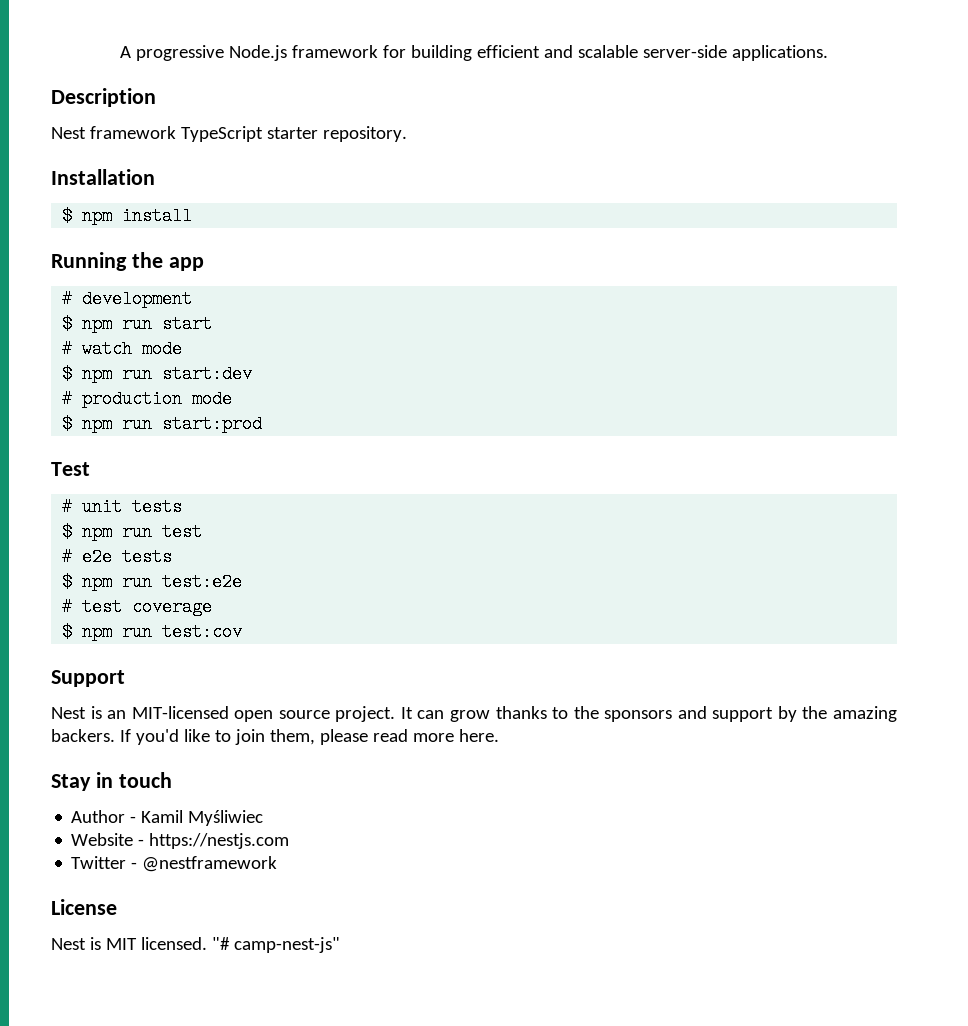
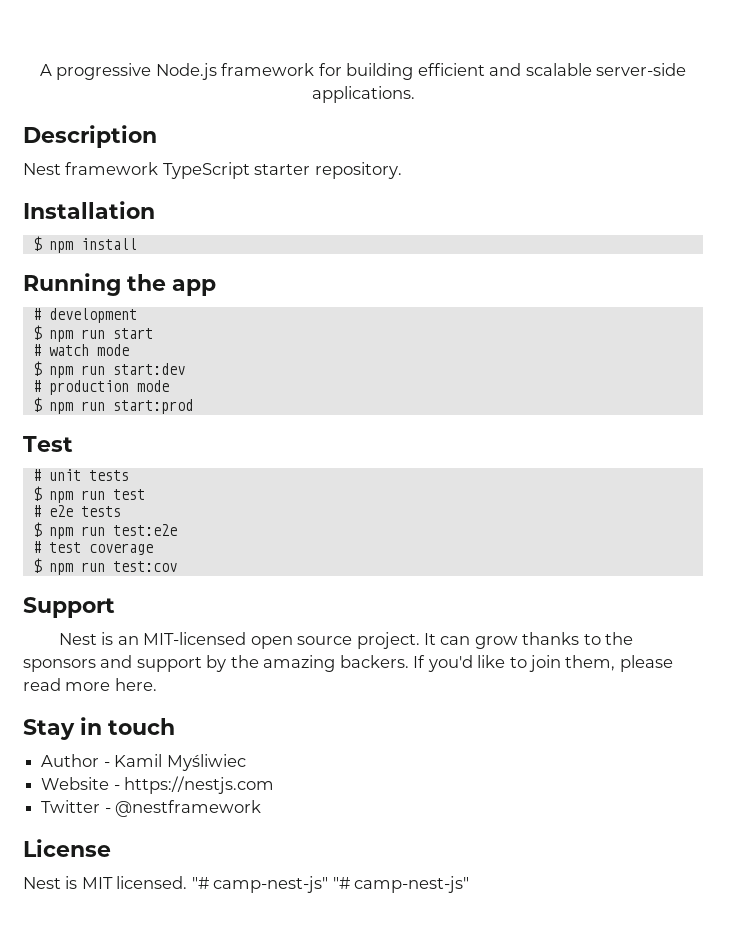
- "# camp-nest-js"
+ "# camp-nest-js" "# camp-nest-js"

